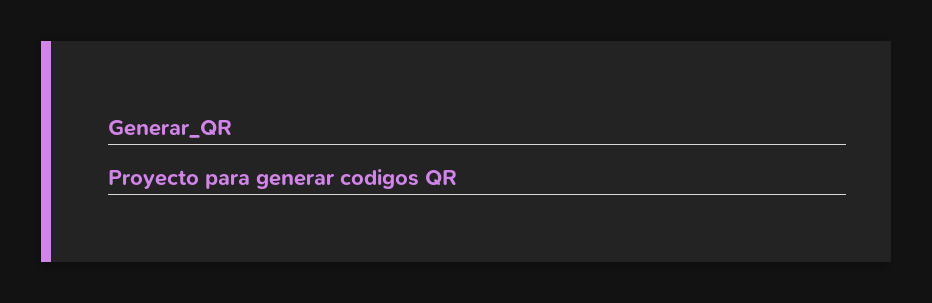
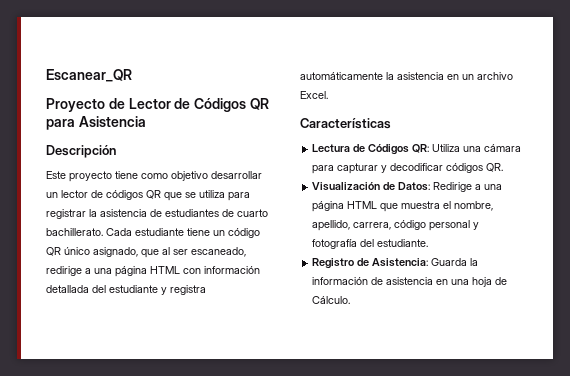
- Generar_QR
+ Escanear_QR
- Proyecto para generar codigos QR
+ Proyecto de Lector de Códigos QR para Asistencia
+ Descripción
+ Este proyecto tiene como objetivo desarrollar un lector de códigos QR que se utiliza para registrar la asistencia de estudiantes de cuarto bachillerato. Cada estudiante tiene un código QR único asignado, que al ser escaneado, redirige a una página HTML con información detallada del estudiante y registra automáticamente la asistencia en un archivo Excel.
+ Características
+ Lectura de Códigos QR: Utiliza una cámara para capturar y decodificar códigos QR.
+ Visualización de Datos: Redirige a una página HTML que muestra el nombre, apellido, carrera, código personal y fotografía del estudiante.
+ Registro de Asistencia: Guarda la información de asistencia en una hoja de Cálculo.

